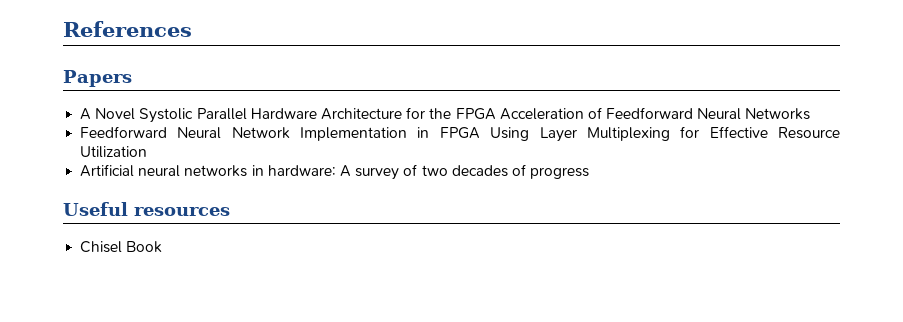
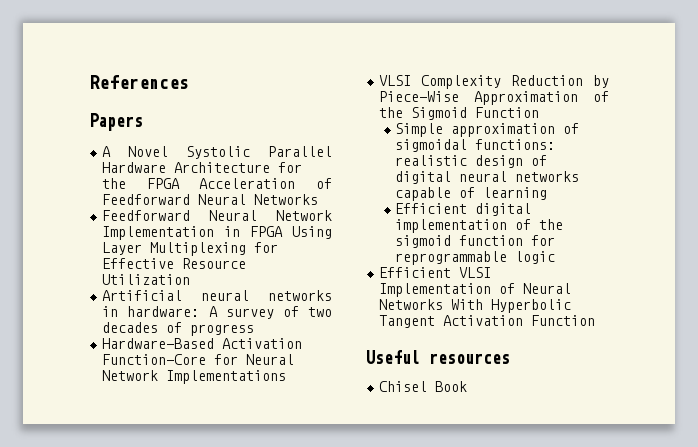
+ Hardware-Based Activation Function-Core for Neural Network Implementations
+ VLSI Complexity Reduction by Piece-Wise Approximation of the Sigmoid Function
+ Simple approximation of sigmoidal functions: realistic design of digital neural networks capable of learning
+ Efficient digital implementation of the sigmoid function for reprogrammable logic
+ Efficient VLSI Implementation of Neural Networks With Hyperbolic Tangent Activation Function

